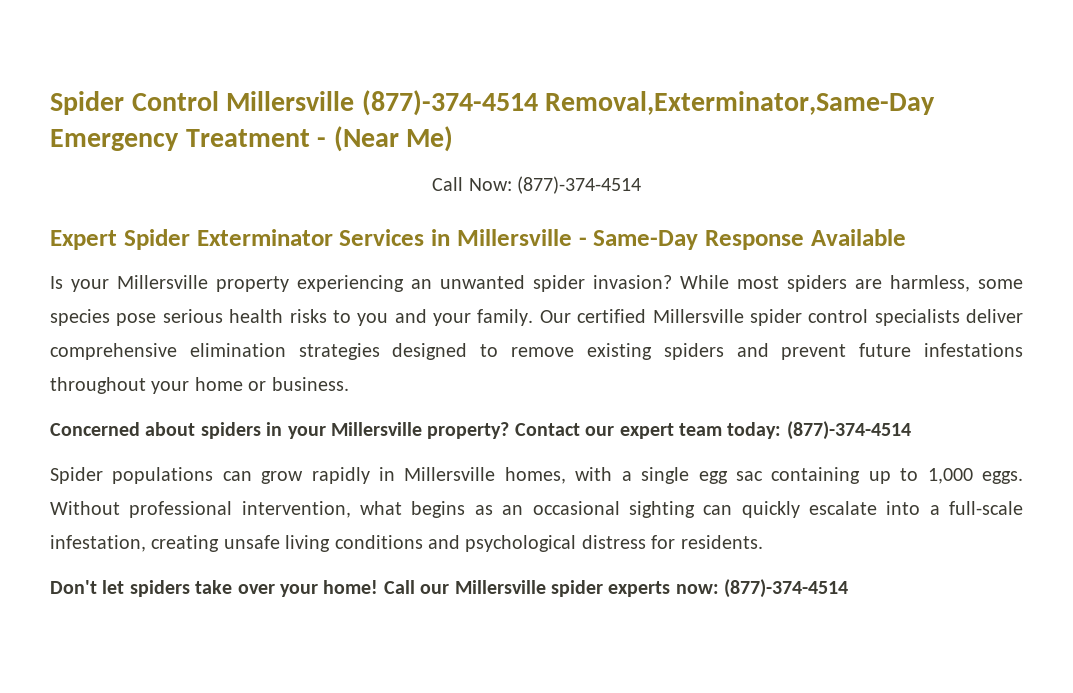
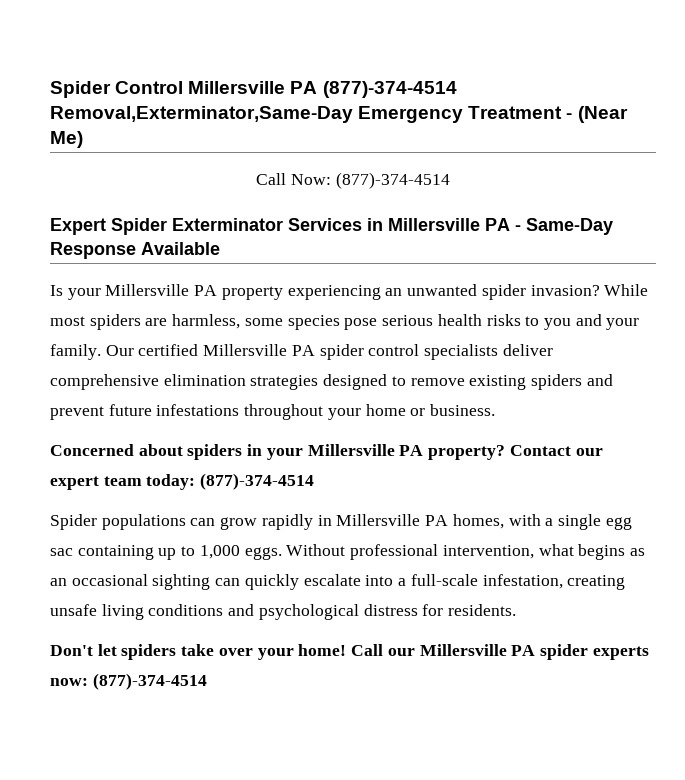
- Spider Control Millersville (877)-374-4514 Removal,Exterminator,Same-Day Emergency Treatment - (Near Me)
+ Spider Control Millersville PA (877)-374-4514 Removal,Exterminator,Same-Day Emergency Treatment - (Near Me)
- Expert Spider Exterminator Services in Millersville - Same-Day Response Available
+ Expert Spider Exterminator Services in Millersville PA - Same-Day Response Available
- Is your Millersville property experiencing an unwanted spider invasion?
+ Is your Millersville PA property experiencing an unwanted spider invasion?
- Our certified Millersville spider control specialists deliver comprehensive elimination strategies designed to remove existing spiders and prevent future infestations throughout your home or business.
+ Our certified Millersville PA spider control specialists deliver comprehensive elimination strategies designed to remove existing spiders and prevent future infestations throughout your home or business.
- Concerned about spiders in your Millersville property?
+ Concerned about spiders in your Millersville PA property?
- Spider populations can grow rapidly in Millersville homes, with a single egg sac containing up to 1,000 eggs.
+ Spider populations can grow rapidly in Millersville PA homes, with a single egg sac containing up to 1,000 eggs.
- Call our Millersville spider experts now: (877)-374-4514
+ Call our Millersville PA spider experts now: (877)-374-4514

